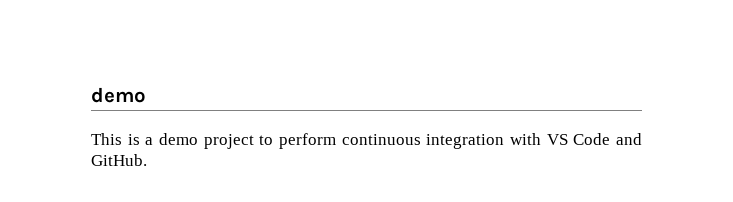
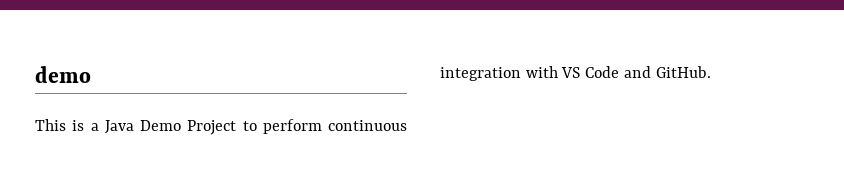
- This is a demo project to perform continuous integration with VS Code and GitHub.
+ This is a Java Demo Project to perform continuous integration with VS Code and GitHub.

